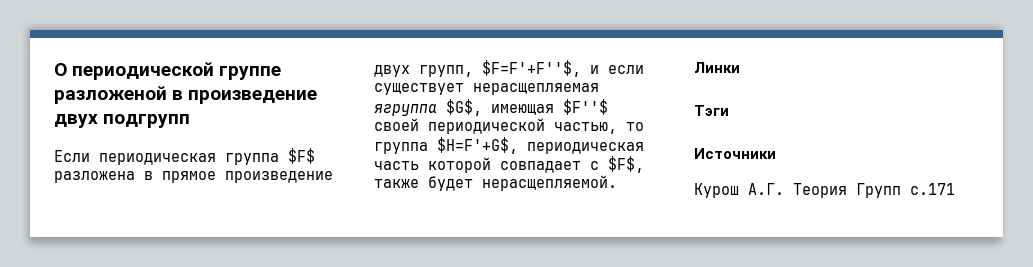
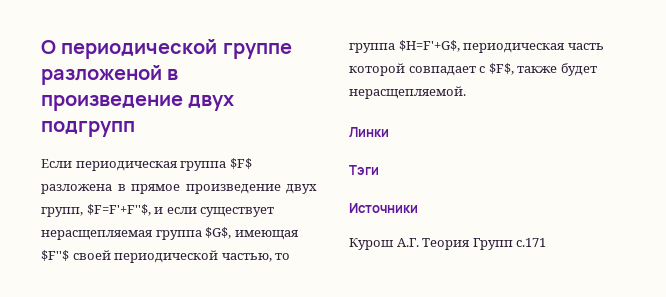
- Если периодическая группа $F$ разложена в прямое произведение двух групп, $F=F'+F''$, и если существует нерасщепляемая ягруппа $G$, имеющая $F''$ своей периодической частью, то группа $H=F'+G$, периодическая часть которой совпадает с $F$, также будет нерасщепляемой.
+ Если периодическая группа $F$ разложена в прямое произведение двух групп, $F=F'+F''$, и если существует нерасщепляемая группа $G$, имеющая $F''$ своей периодической частью, то группа $H=F'+G$, периодическая часть которой совпадает с $F$, также будет нерасщепляемой.

